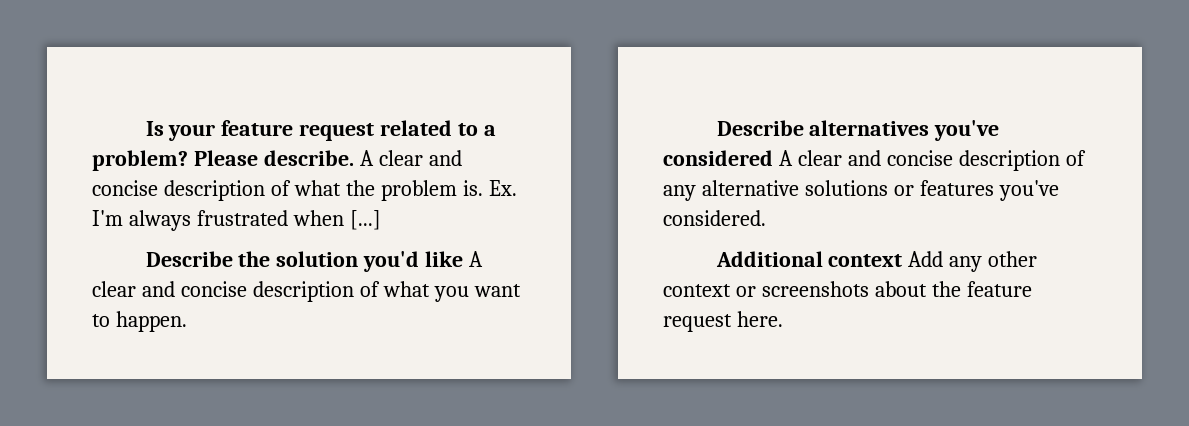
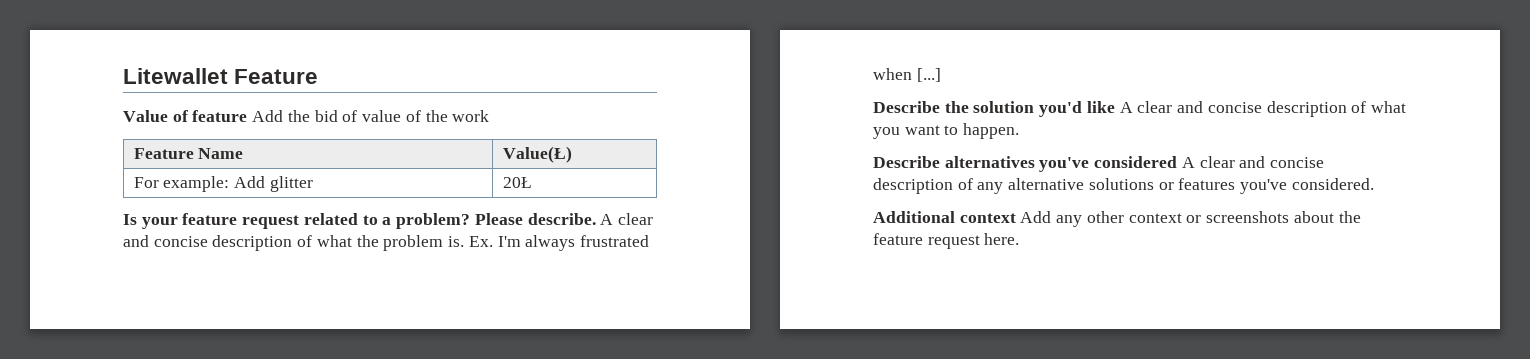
+ Litewallet Feature
+ Value of feature Add the bid of value of the work
+ Feature Name | Value(Ł)
+ For example: Add glitter | 20Ł

